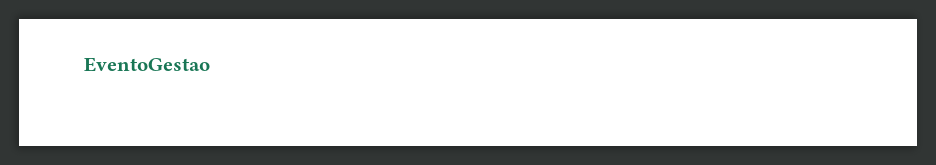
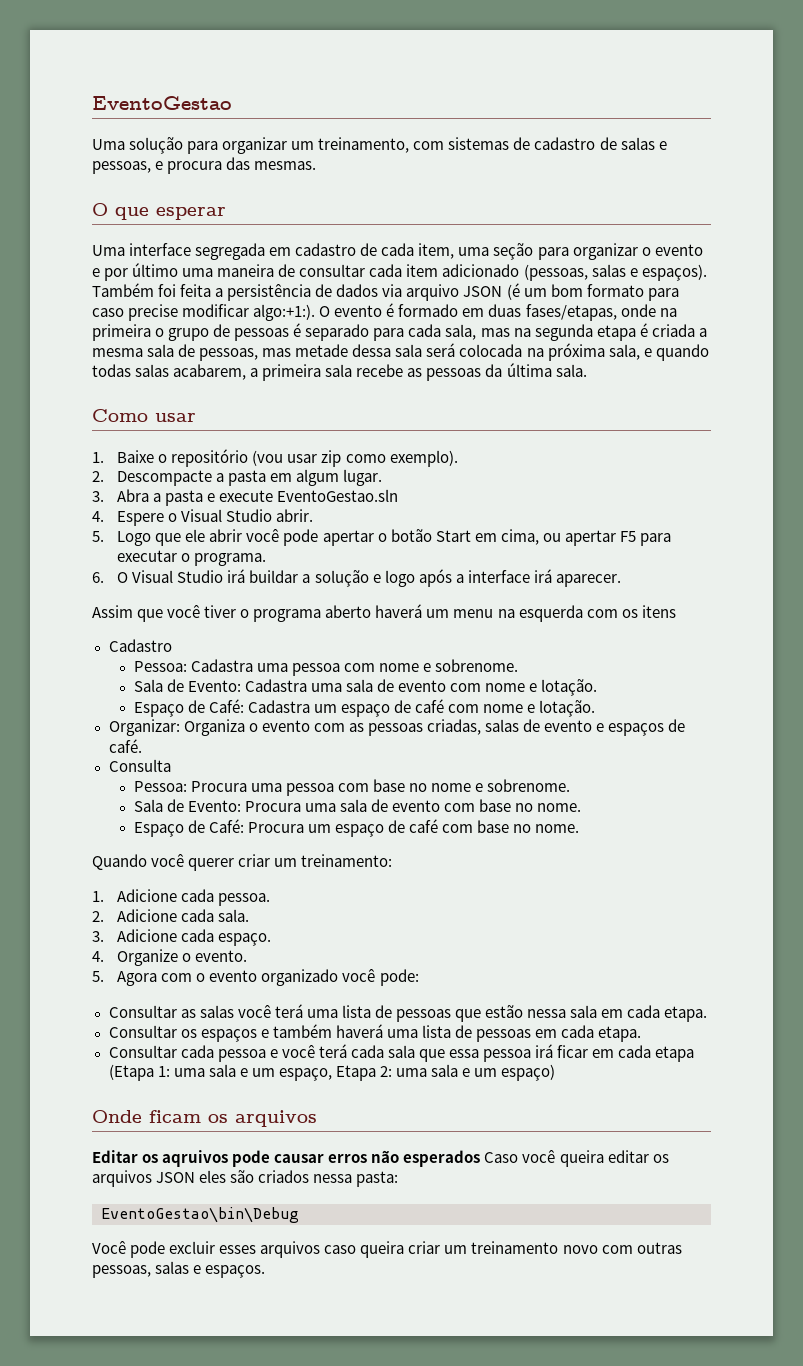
+ Uma solução para organizar um treinamento, com sistemas de cadastro de salas e pessoas, e procura das mesmas.
+ O que esperar
+ Uma interface segregada em cadastro de cada item, uma seção para organizar o evento e por último uma maneira de consultar cada item adicionado (pessoas, salas e espaços). Também foi feita a persistência de dados via arquivo JSON (é um bom formato para caso precise modificar algo:+1:). O evento é formado em duas fases/etapas, onde na primeira o grupo de pessoas é separado para cada sala, mas na segunda etapa é criada a mesma sala de pessoas, mas metade dessa sala será colocada na próxima sala, e quando todas salas acabarem, a primeira sala recebe as pessoas da última sala.
+ Como usar
+ 1. Baixe o repositório (vou usar zip como exemplo).
+ 2. Descompacte a pasta em algum lugar.
+ 3. Abra a pasta e execute EventoGestao.sln
+ 4. Espere o Visual Studio abrir.
+ 5. Logo que ele abrir você pode apertar o botão Start em cima, ou apertar F5 para executar o programa.
+ 6. O Visual Studio irá buildar a solução e logo após a interface irá aparecer.
+ Assim que você tiver o programa aberto haverá um menu na esquerda com os itens
+ Cadastro
+ Pessoa: Cadastra uma pessoa com nome e sobrenome.
+ Sala de Evento: Cadastra uma sala de evento com nome e lotação.
+ Espaço de Café: Cadastra um espaço de café com nome e lotação.
+ Organizar: Organiza o evento com as pessoas criadas, salas de evento e espaços de café.
+ Consulta
+ Pessoa: Procura uma pessoa com base no nome e sobrenome.
+ Sala de Evento: Procura uma sala de evento com base no nome.
+ Espaço de Café: Procura um espaço de café com base no nome.
+ Quando você querer criar um treinamento:
+ 1. Adicione cada pessoa.
+ 2. Adicione cada sala.
+ 3. Adicione cada espaço.
+ 4. Organize o evento.
+ 5. Agora com o evento organizado você pode:
+ Consultar as salas você terá uma lista de pessoas que estão nessa sala em cada etapa.
+ Consultar os espaços e também haverá uma lista de pessoas em cada etapa.
+ Consultar cada pessoa e você terá cada sala que essa pessoa irá ficar em cada etapa (Etapa 1: uma sala e um espaço, Etapa 2: uma sala e um espaço)
+ Onde ficam os arquivos
+ Editar os aqruivos pode causar erros não esperados Caso você queira editar os arquivos JSON eles são criados nessa pasta:
+ EventoGestao\bin\Debug
+ Você pode excluir esses arquivos caso queira criar um treinamento novo com outras pessoas, salas e espaços.

